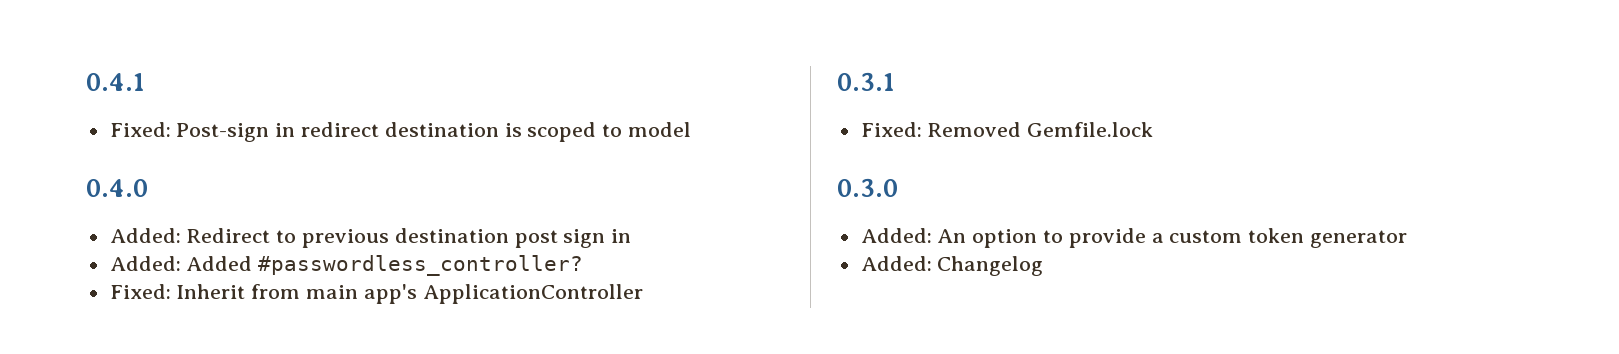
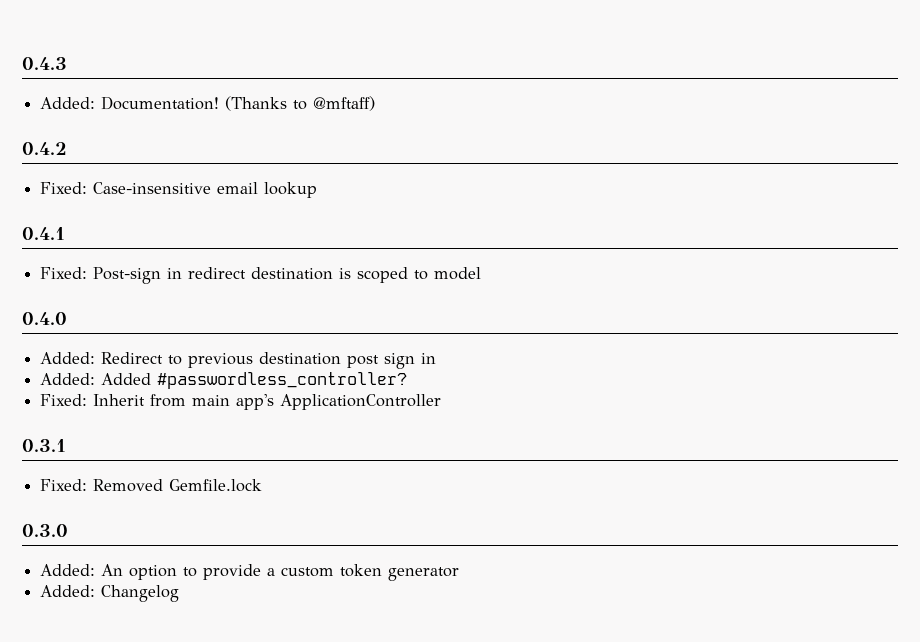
+ 0.4.3
+ Added: Documentation! (Thanks to @mftaff)
+ 0.4.2
+ Fixed: Case-insensitive email lookup

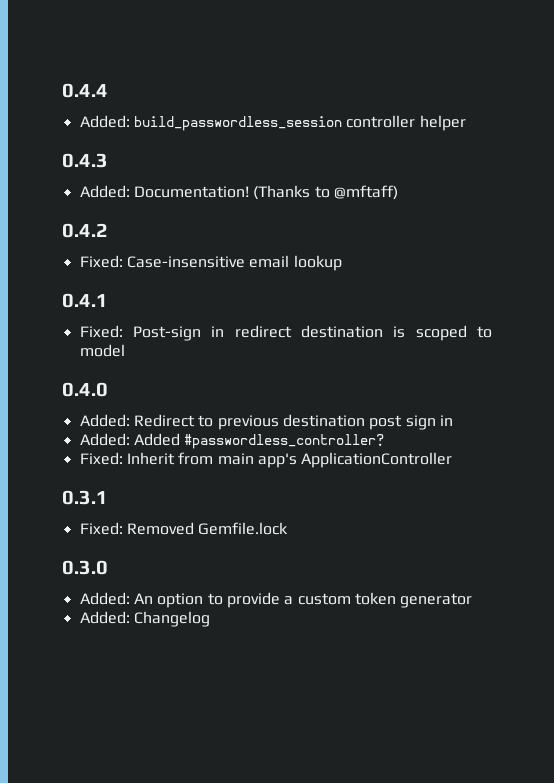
+ 0.4.4
+ Added: build_passwordless_session controller helper

